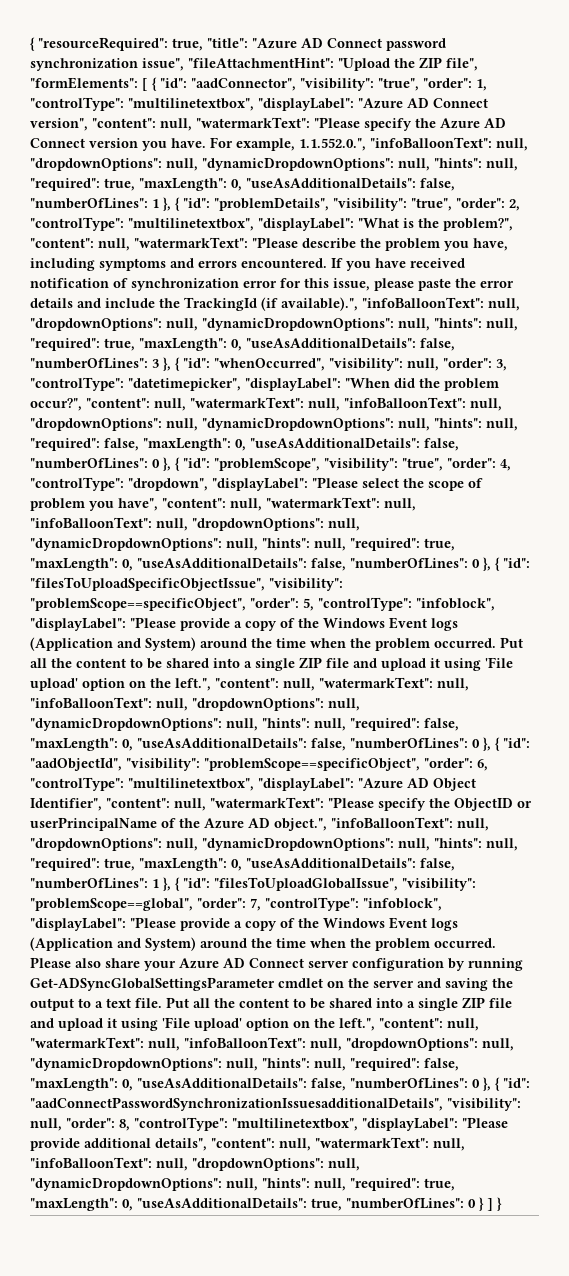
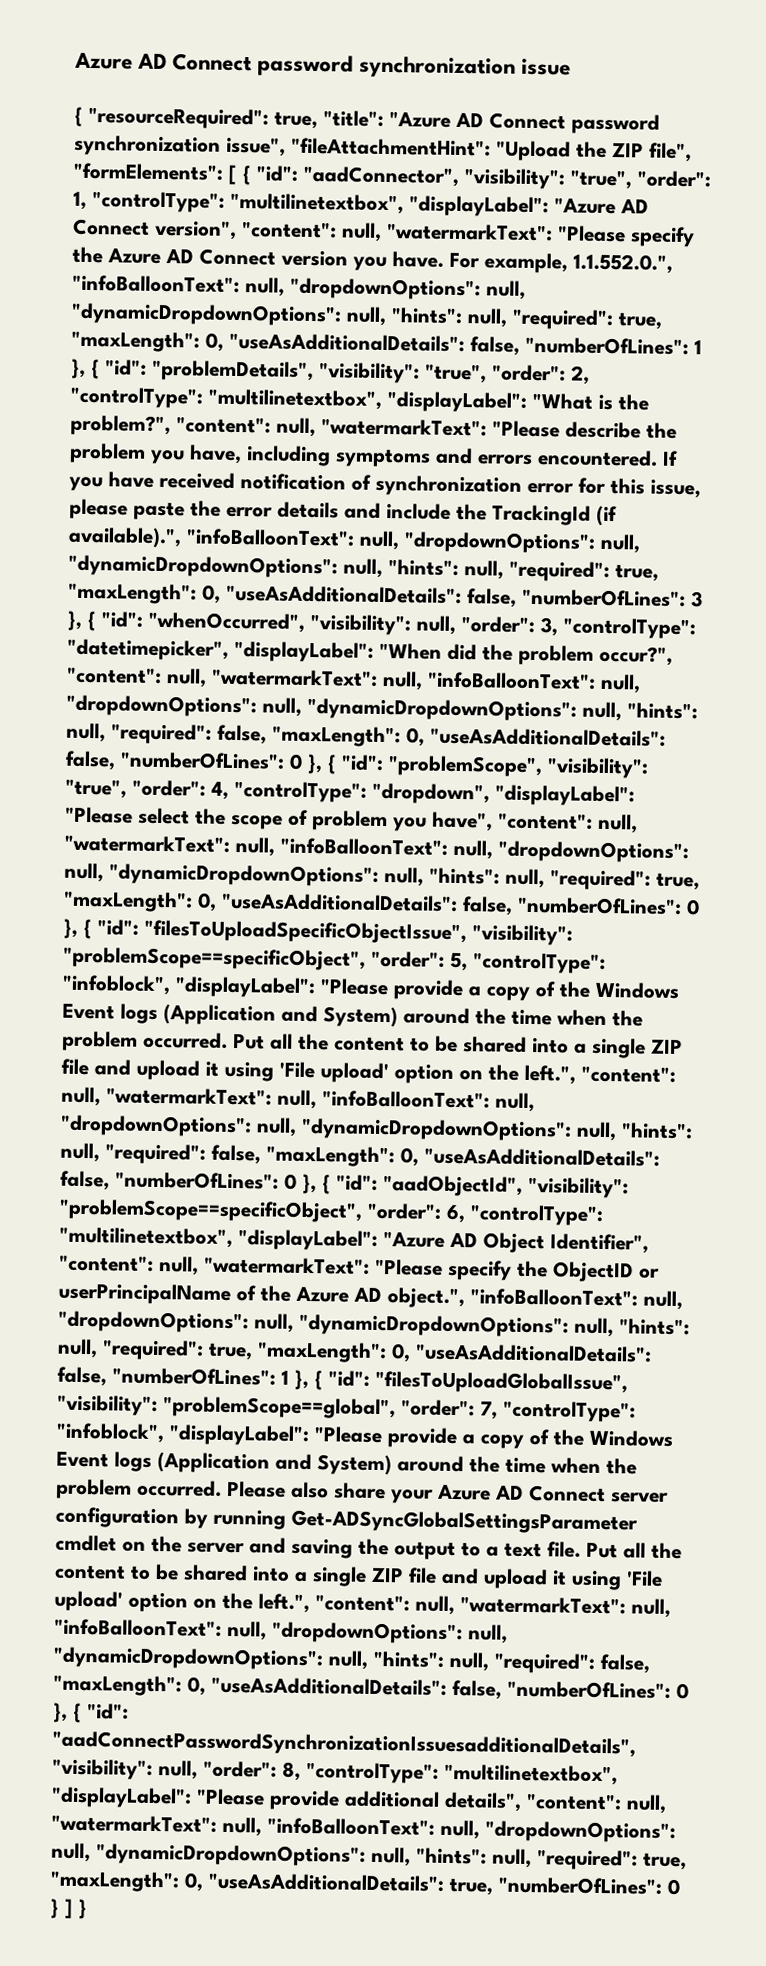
+ Azure AD Connect password synchronization issue

